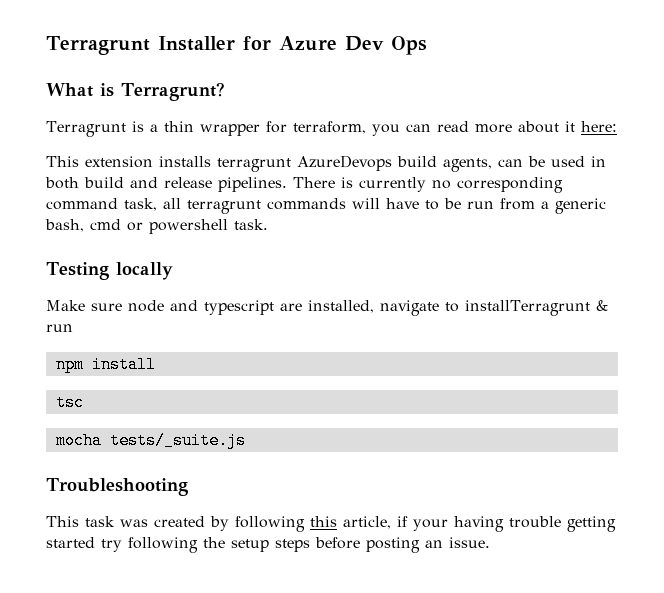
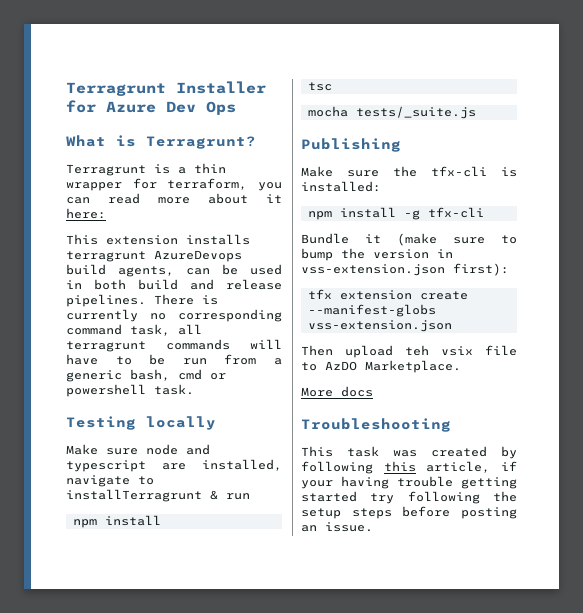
+ Publishing
+ Make sure the tfx-cli is installed:
+ npm install -g tfx-cli
+ Bundle it (make sure to bump the version in vss-extension.json first):
+ tfx extension create --manifest-globs vss-extension.json
+ Then upload teh vsix file to AzDO Marketplace.
+ More docs

